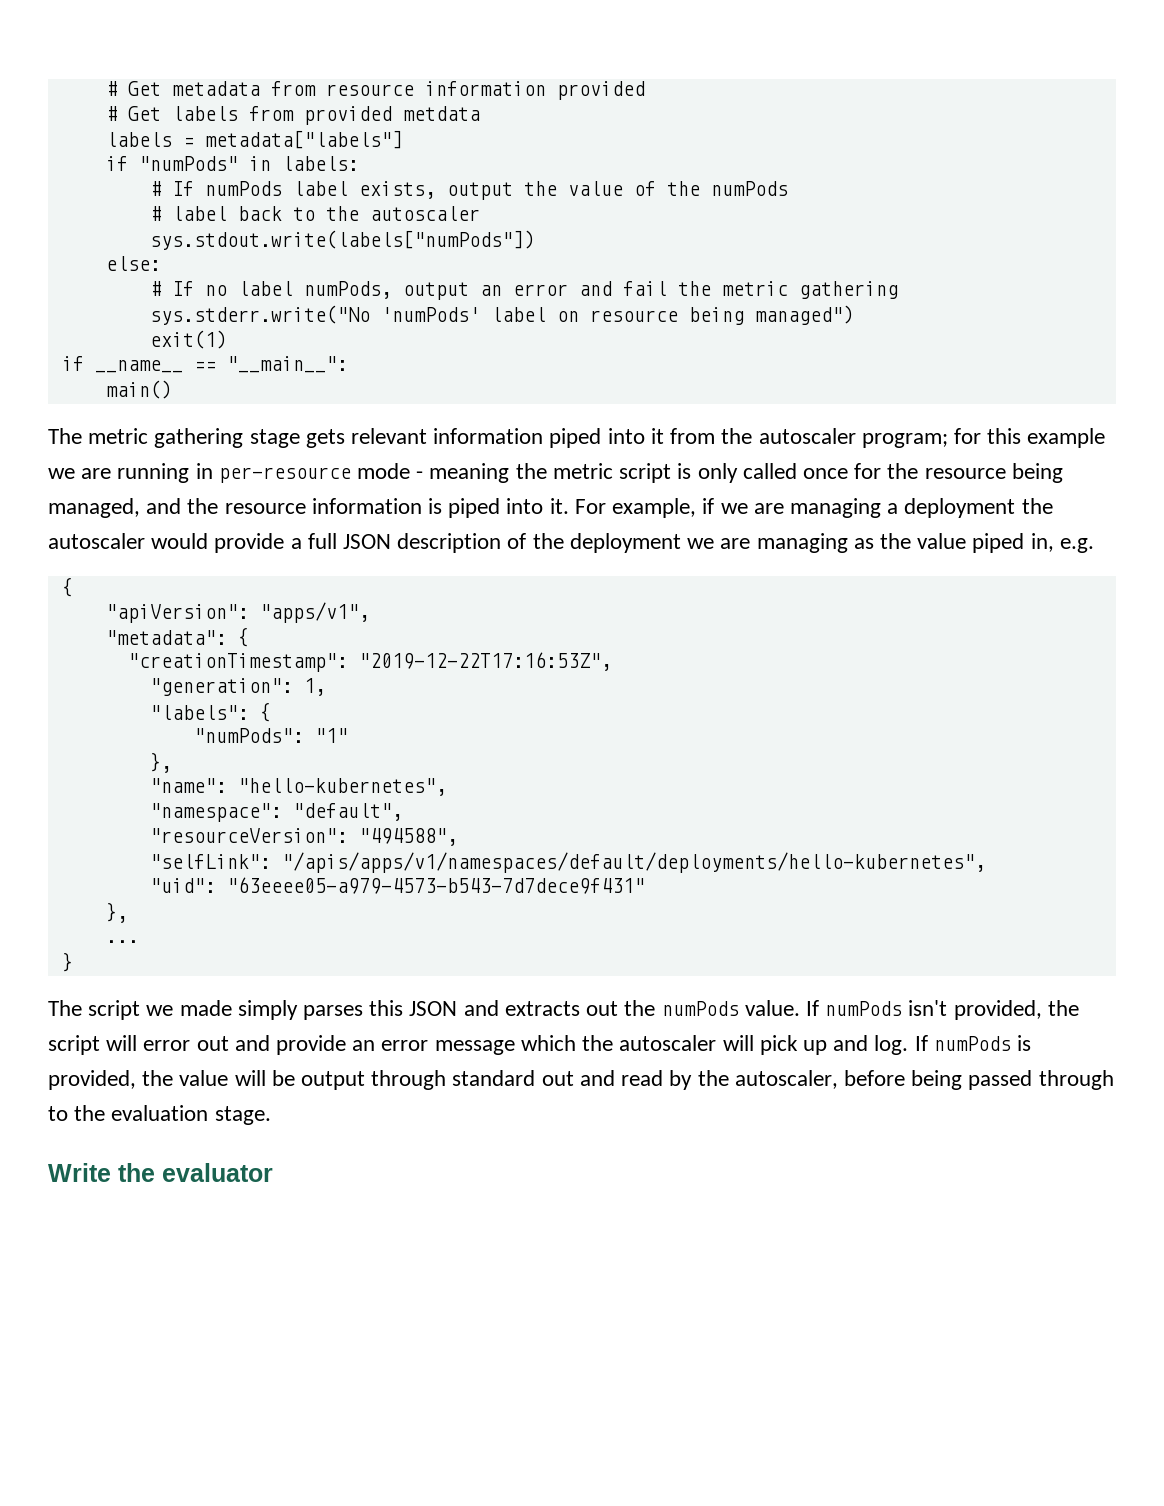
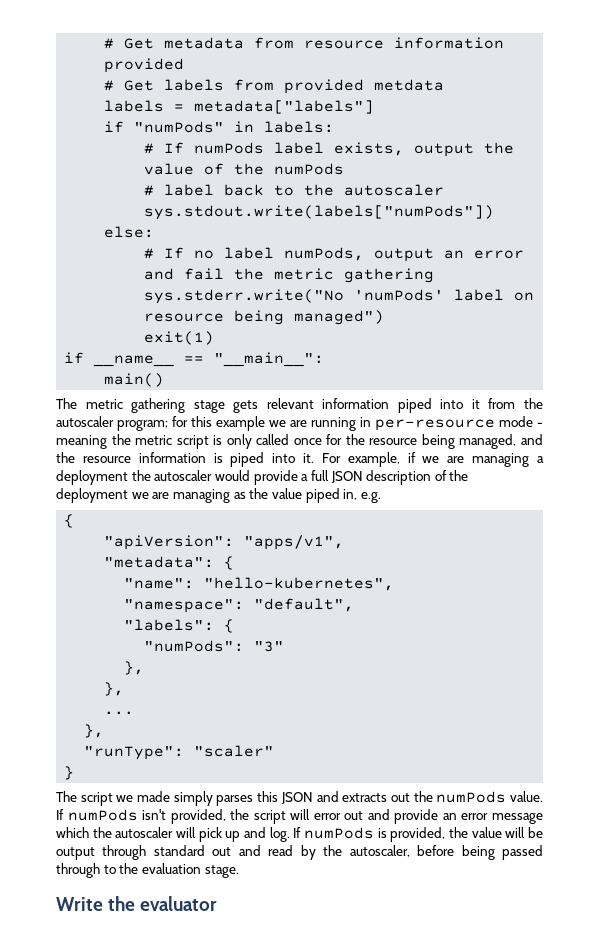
- "creationTimestamp": "2019-12-22T17:16:53Z",
- "generation": 1,
- "labels": {
- "numPods": "1"
- },
  "name": "hello-kubernetes",
  "namespace": "default",
- "resourceVersion": "494588",
- "selfLink": "/apis/apps/v1/namespaces/default/deployments/hello-kubernetes",
- "uid": "63eeee05-a979-4573-b543-7d7dece9f431"
+ "labels": {
+ "numPods": "3"
+ },
  ...
+ },
+ "runType": "scaler"

